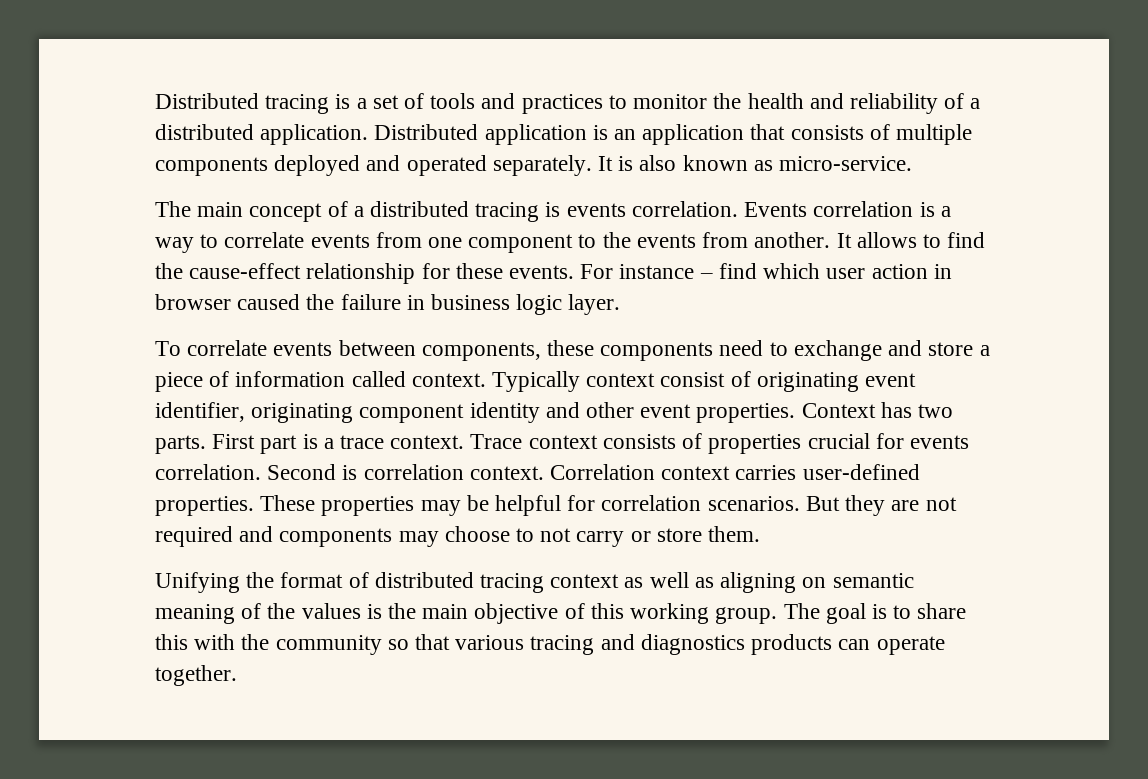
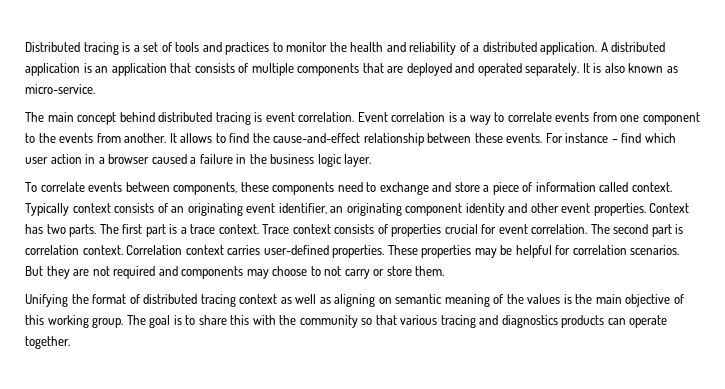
- Distributed application is an application that consists of multiple components deployed and operated separately.
+ A distributed application is an application that consists of multiple components that are deployed and operated separately.
- The main concept of a distributed tracing is events correlation. Events correlation is a way to correlate events from one component to the events from another.
+ The main concept behind distributed tracing is event correlation. Event correlation is a way to correlate events from one component to the events from another.
- It allows to find the cause-effect relationship for these events.
+ It allows to find the cause-and-effect relationship between these events.
- For instance – find which user action in browser caused the failure in business logic layer.
+ For instance – find which user action in a browser caused a failure in the business logic layer.
- Typically context consist of originating event identifier, originating component identity and other event properties.
+ Typically context consists of an originating event identifier, an originating component identity and other event properties.
- First part is a trace context.
+ The first part is a trace context.
- Trace context consists of properties crucial for events correlation. Second is correlation context.
+ Trace context consists of properties crucial for event correlation. The second part is correlation context.

